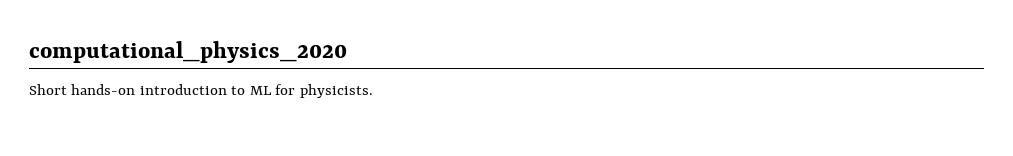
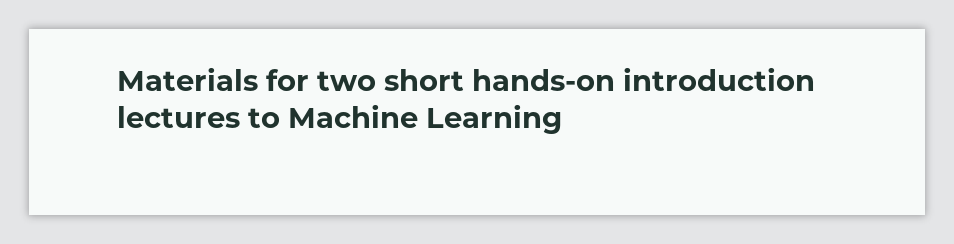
- computational_physics_2020
- Short hands-on introduction to ML for physicists.
+ Materials for two short hands-on introduction lectures to Machine Learning

